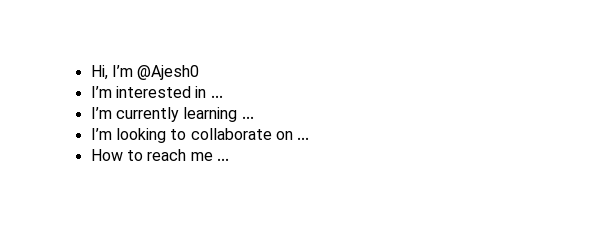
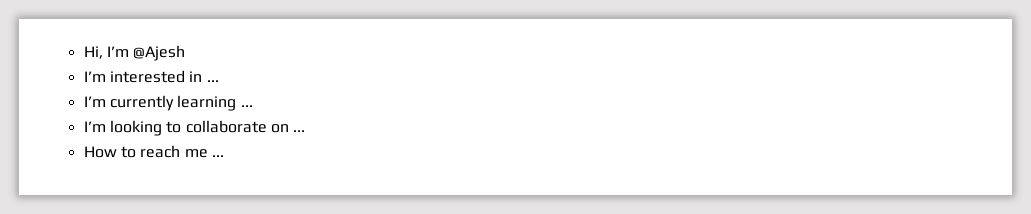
- Hi, I’m @Ajesh0
+ Hi, I’m @Ajesh

